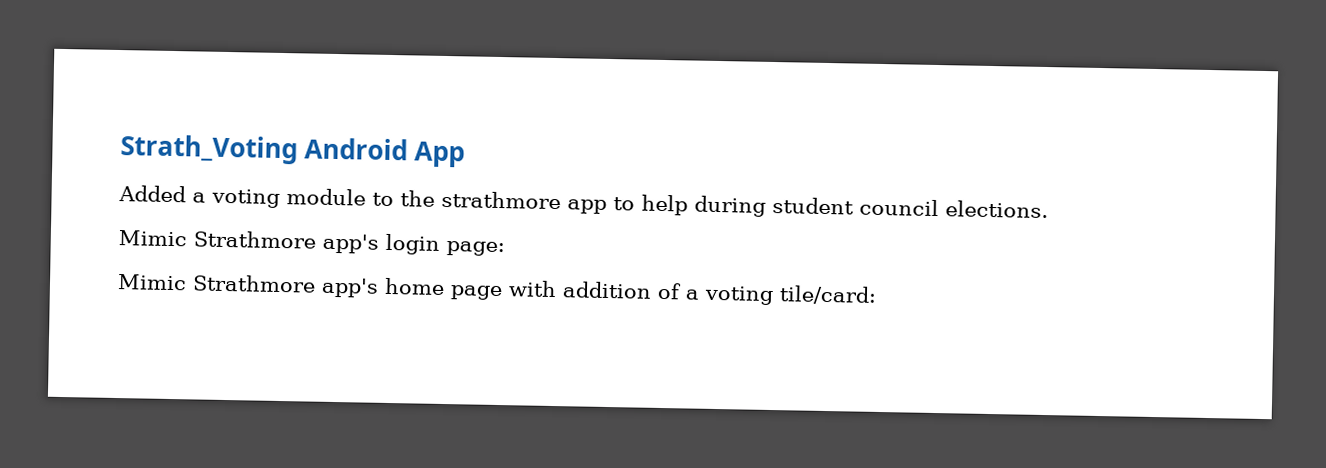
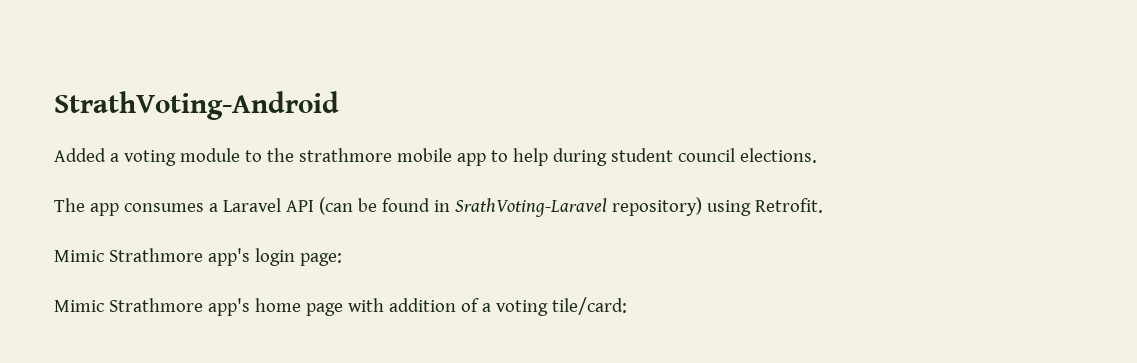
- Strath_Voting Android App
+ StrathVoting-Android
- Added a voting module to the strathmore app to help during student council elections.
+ Added a voting module to the strathmore mobile app to help during student council elections.
+ The app consumes a Laravel API (can be found in SrathVoting-Laravel repository) using Retrofit.

